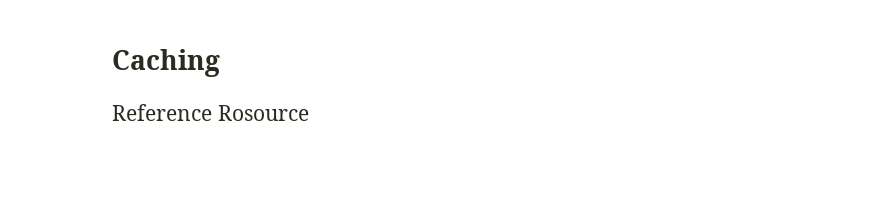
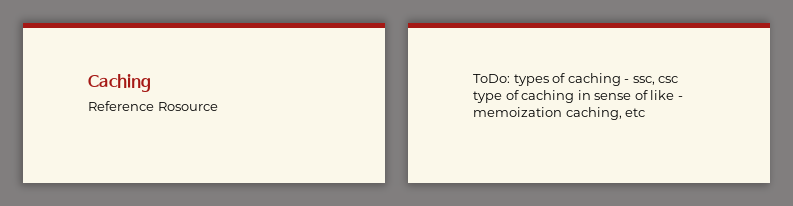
+ ToDo: types of caching - ssc, csc type of caching in sense of like - memoization caching, etc

